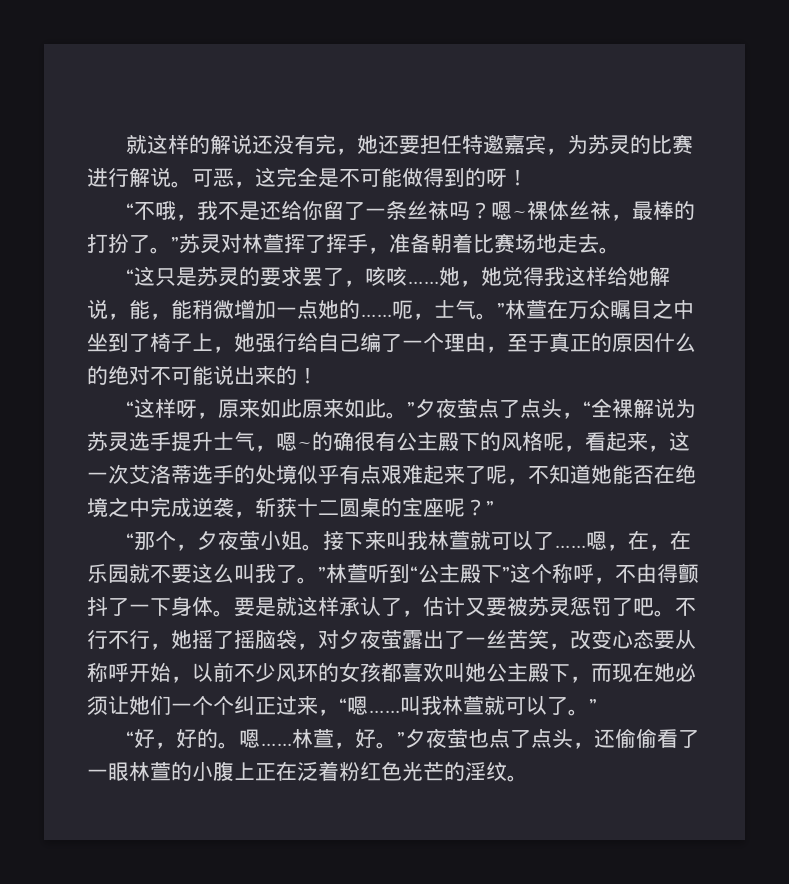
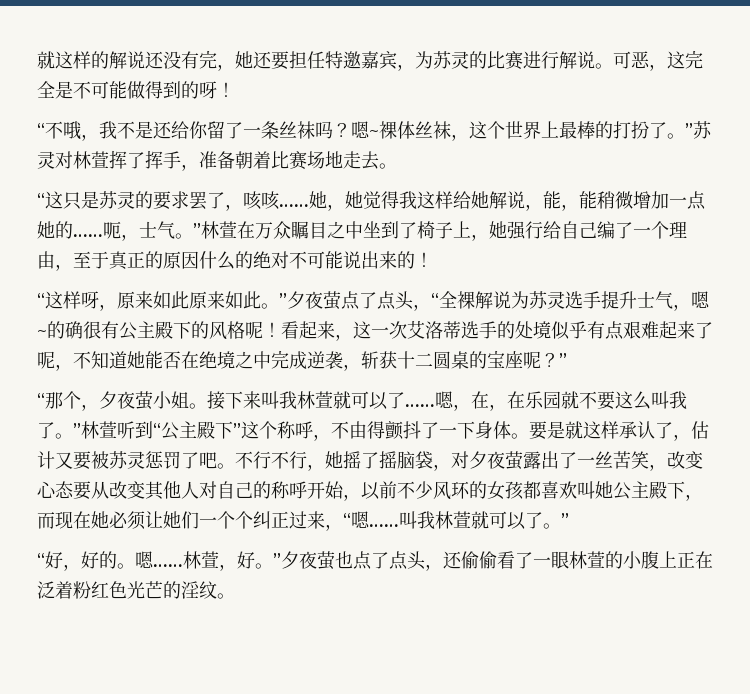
- 嗯~裸体丝袜，最棒的打扮了。”苏灵对林萱挥了挥手，准备朝着比赛场地走去。
+ 嗯~裸体丝袜，这个世界上最棒的打扮了。”苏灵对林萱挥了挥手，准备朝着比赛场地走去。
- “这样呀，原来如此原来如此。”夕夜萤点了点头，“全裸解说为苏灵选手提升士气，嗯~的确很有公主殿下的风格呢，看起来，这一次艾洛蒂选手的处境似乎有点艰难起来了呢，不知道她能否在绝境之中完成逆袭，斩获十二圆桌的宝座呢？”
+ “这样呀，原来如此原来如此。”夕夜萤点了点头，“全裸解说为苏灵选手提升士气，嗯~的确很有公主殿下的风格呢！看起来，这一次艾洛蒂选手的处境似乎有点艰难起来了呢，不知道她能否在绝境之中完成逆袭，斩获十二圆桌的宝座呢？”
- 不行不行，她摇了摇脑袋，对夕夜萤露出了一丝苦笑，改变心态要从称呼开始，以前不少风环的女孩都喜欢叫她公主殿下，而现在她必须让她们一个个纠正过来，“嗯……
+ 不行不行，她摇了摇脑袋，对夕夜萤露出了一丝苦笑，改变心态要从改变其他人对自己的称呼开始，以前不少风环的女孩都喜欢叫她公主殿下，而现在她必须让她们一个个纠正过来，“嗯……

